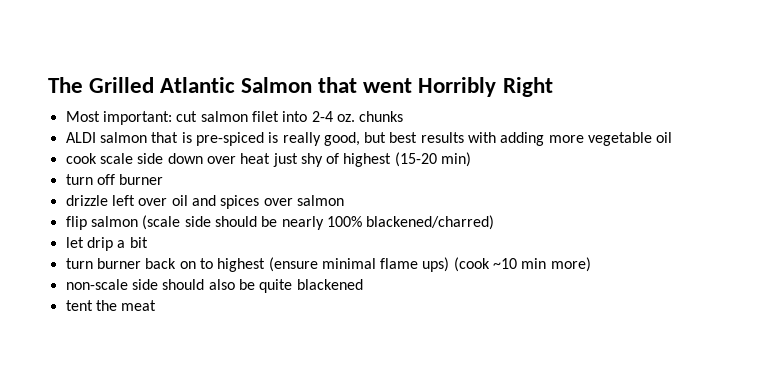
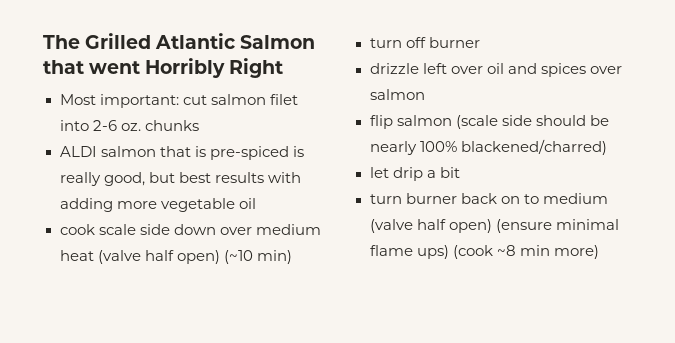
- Most important: cut salmon filet into 2-4 oz. chunks
+ Most important: cut salmon filet into 2-6 oz. chunks
- cook scale side down over heat just shy of highest (15-20 min)
+ cook scale side down over medium heat (valve half open) (~10 min)
- turn burner back on to highest (ensure minimal flame ups) (cook ~10 min more)
+ turn burner back on to medium (valve half open) (ensure minimal flame ups) (cook ~8 min more)
- non-scale side should also be quite blackened
- tent the meat

